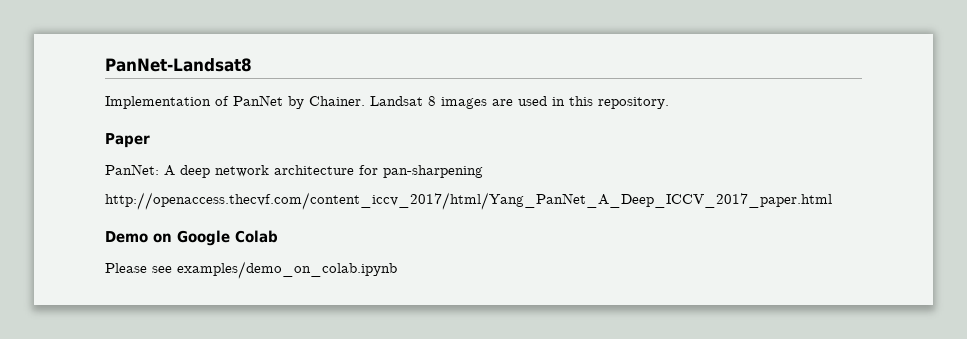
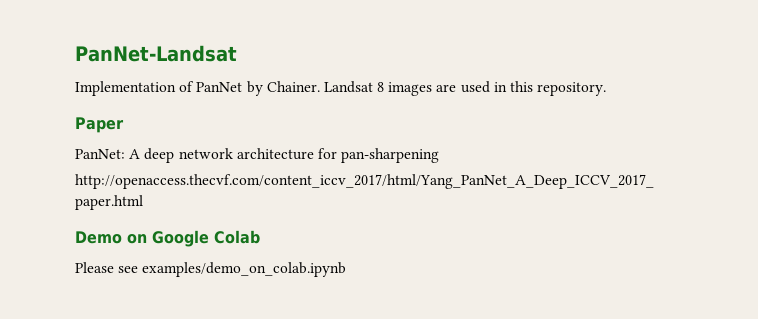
- PanNet-Landsat8
+ PanNet-Landsat

